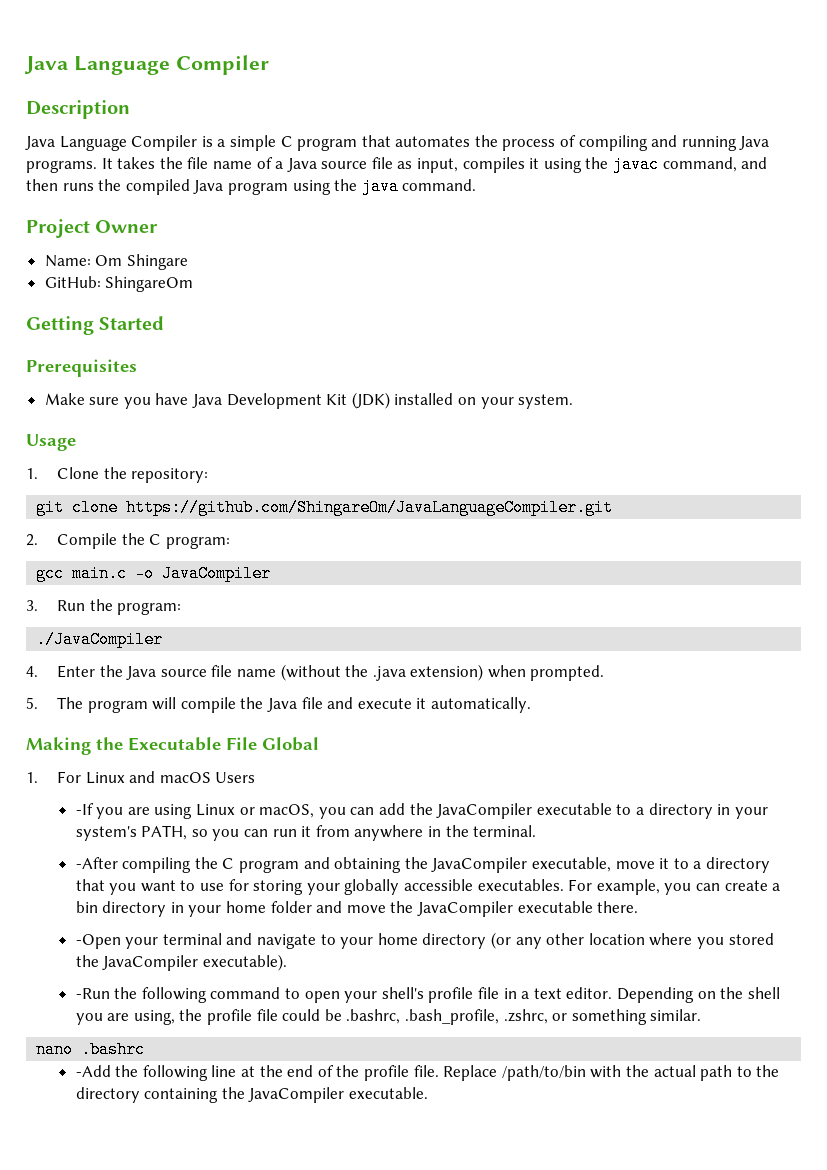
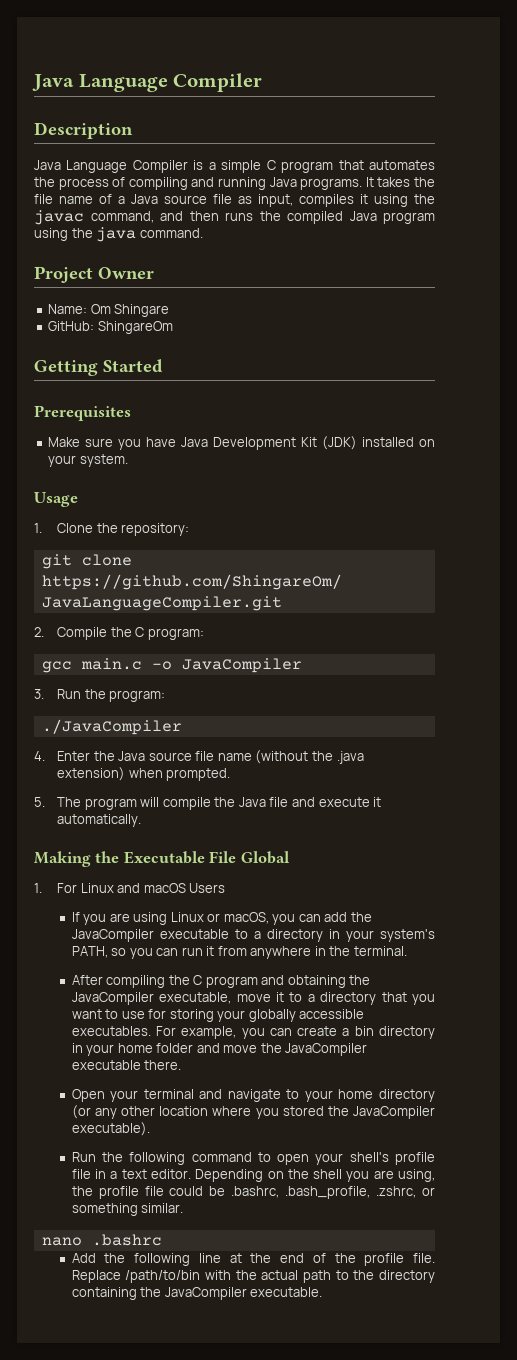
- -If you are using Linux or macOS, you can add the JavaCompiler executable to a directory in your system's PATH, so you can run it from anywhere in the terminal.
+ If you are using Linux or macOS, you can add the JavaCompiler executable to a directory in your system's PATH, so you can run it from anywhere in the terminal.
- -After compiling the C program and obtaining the JavaCompiler executable, move it to a directory that you want to use for storing your globally accessible executables.
+ After compiling the C program and obtaining the JavaCompiler executable, move it to a directory that you want to use for storing your globally accessible executables.
- -Open your terminal and navigate to your home directory (or any other location where you stored the JavaCompiler executable).
+ Open your terminal and navigate to your home directory (or any other location where you stored the JavaCompiler executable).
- -Run the following command to open your shell's profile file in a text editor.
+ Run the following command to open your shell's profile file in a text editor.
- -Add the following line at the end of the profile file.
+ Add the following line at the end of the profile file.

